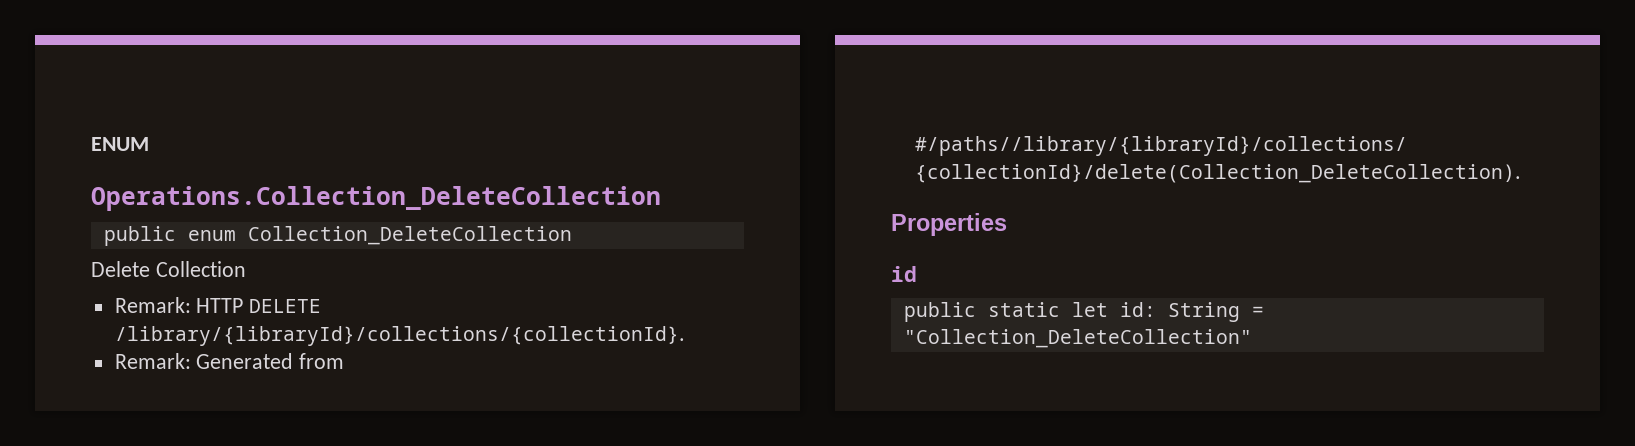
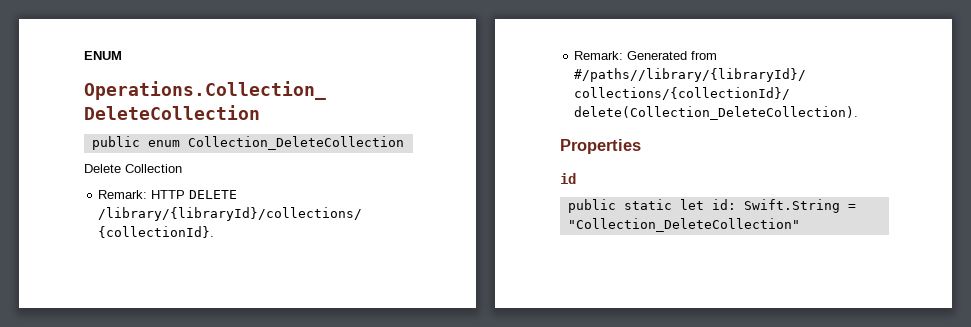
- public static let id: String = "Collection_DeleteCollection"
+ public static let id: Swift.String = "Collection_DeleteCollection"

